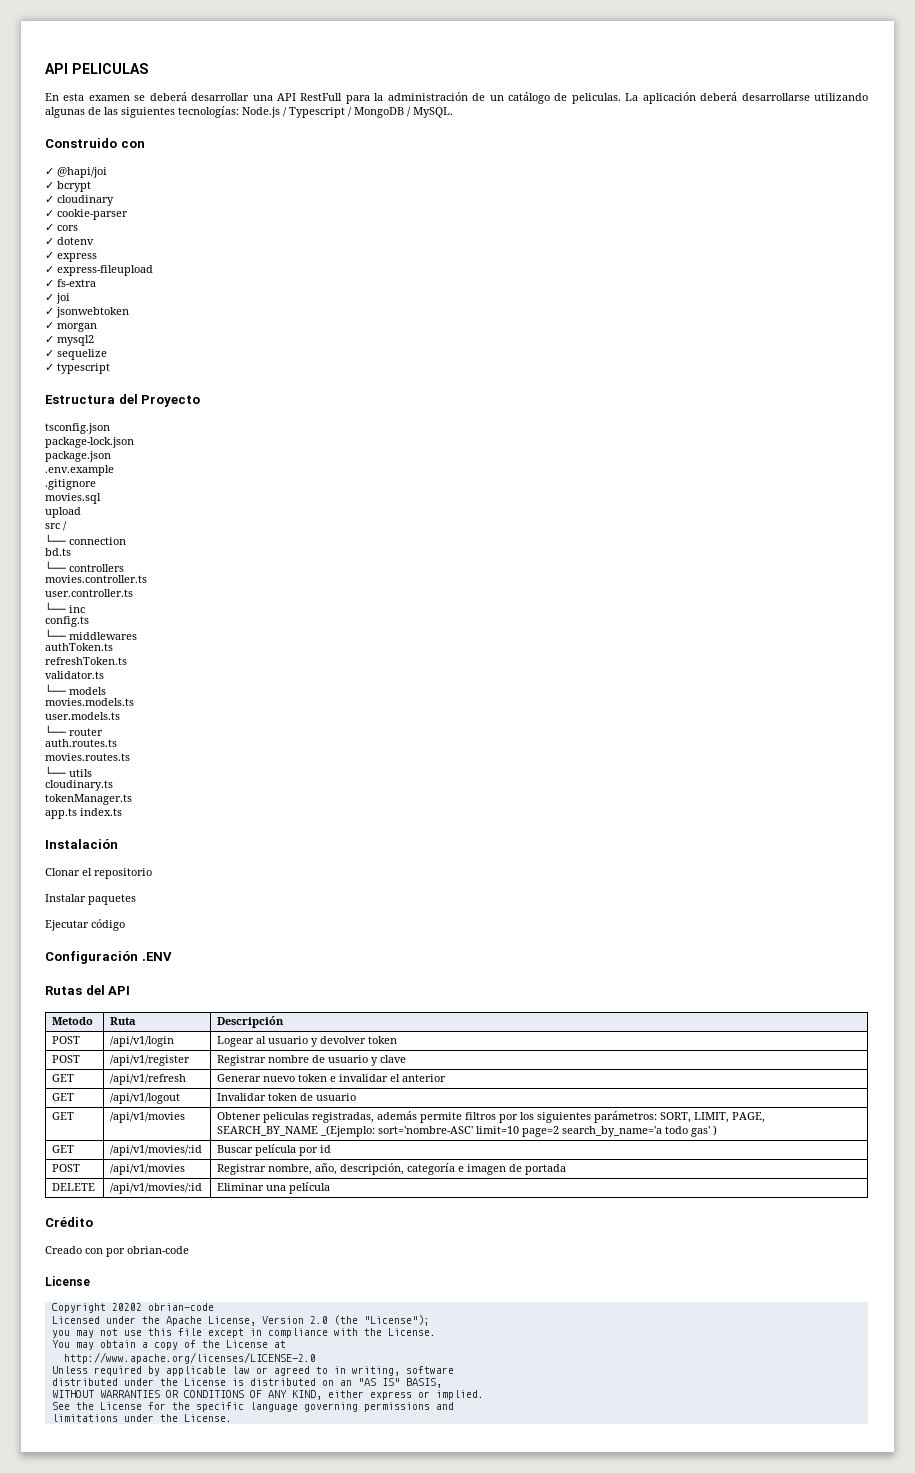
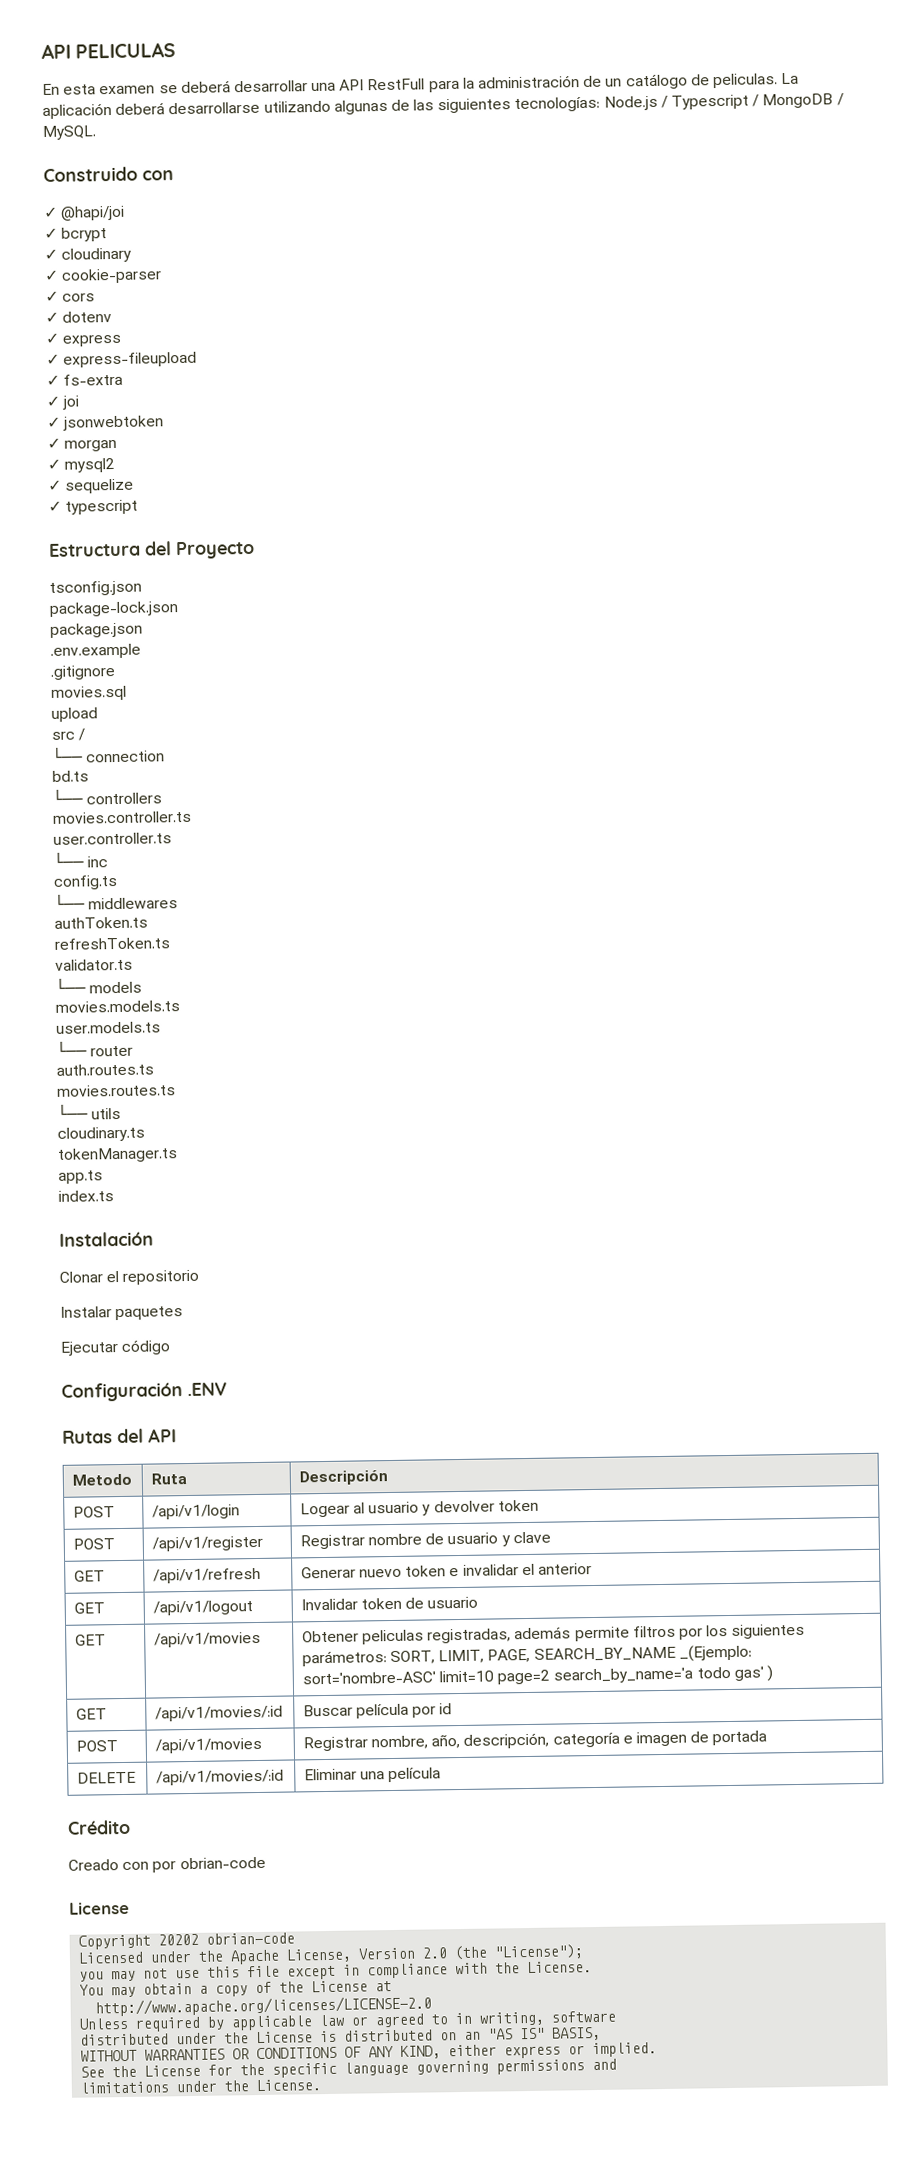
- app.ts index.ts
+ app.ts
+ index.ts

